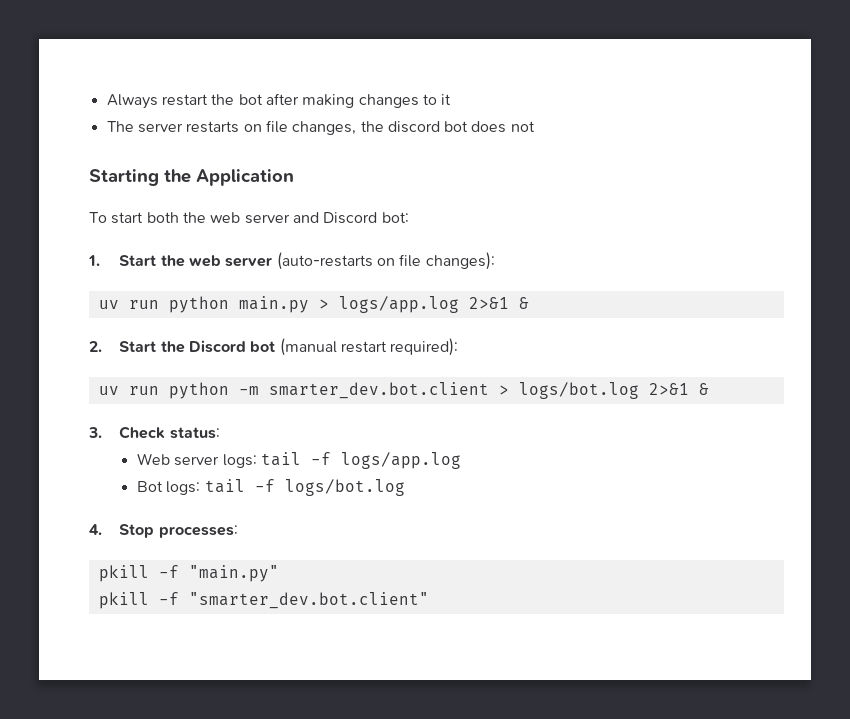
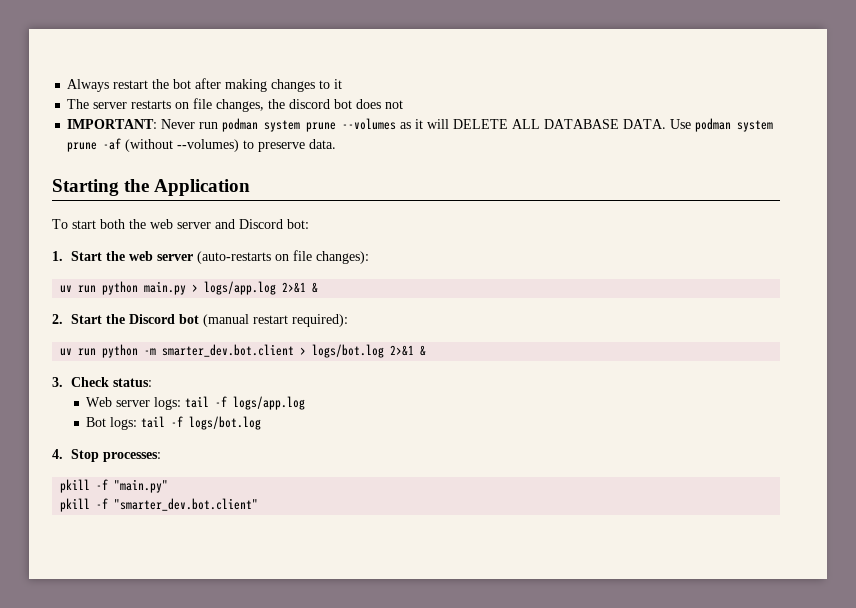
+ IMPORTANT: Never run podman system prune --volumes as it will DELETE ALL DATABASE DATA. Use podman system prune -af (without --volumes) to preserve data.

